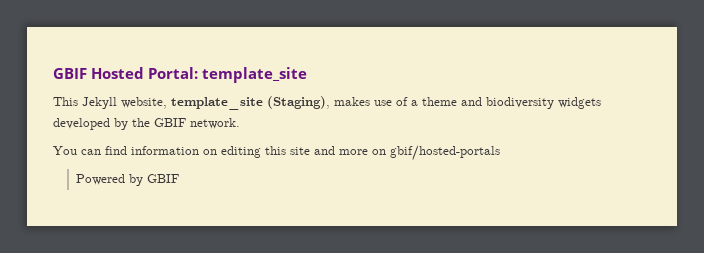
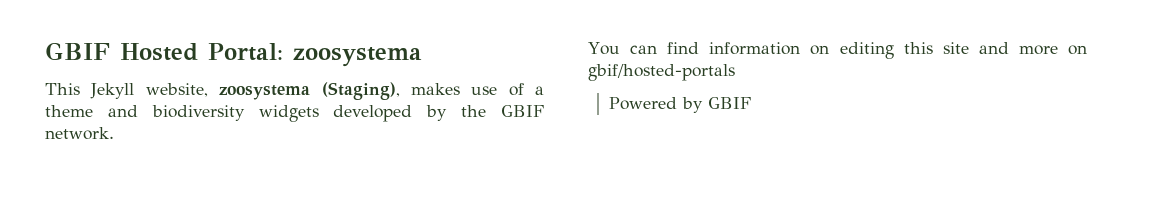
- GBIF Hosted Portal: template_site
+ GBIF Hosted Portal: zoosystema
- This Jekyll website, template_site (Staging), makes use of a theme and biodiversity widgets developed by the GBIF network.
+ This Jekyll website, zoosystema (Staging), makes use of a theme and biodiversity widgets developed by the GBIF network.

